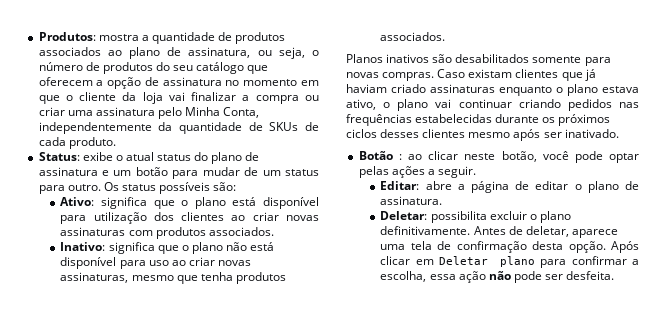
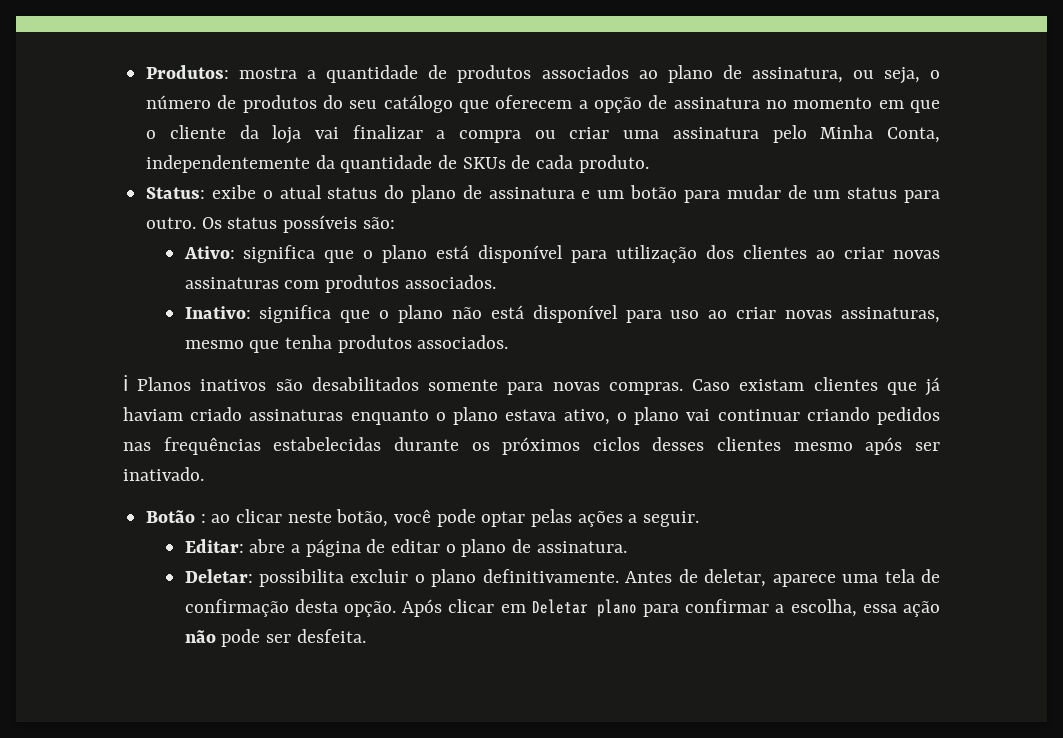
- Planos inativos são desabilitados somente para novas compras.
+ ℹ Planos inativos são desabilitados somente para novas compras.

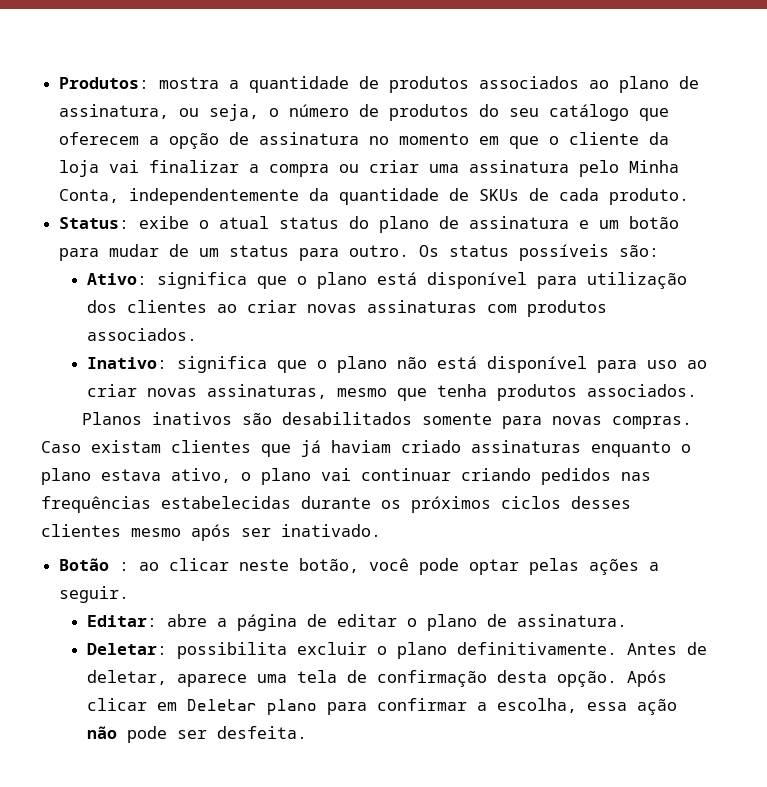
- ℹ Planos inativos são desabilitados somente para novas compras.
+ Planos inativos são desabilitados somente para novas compras.

